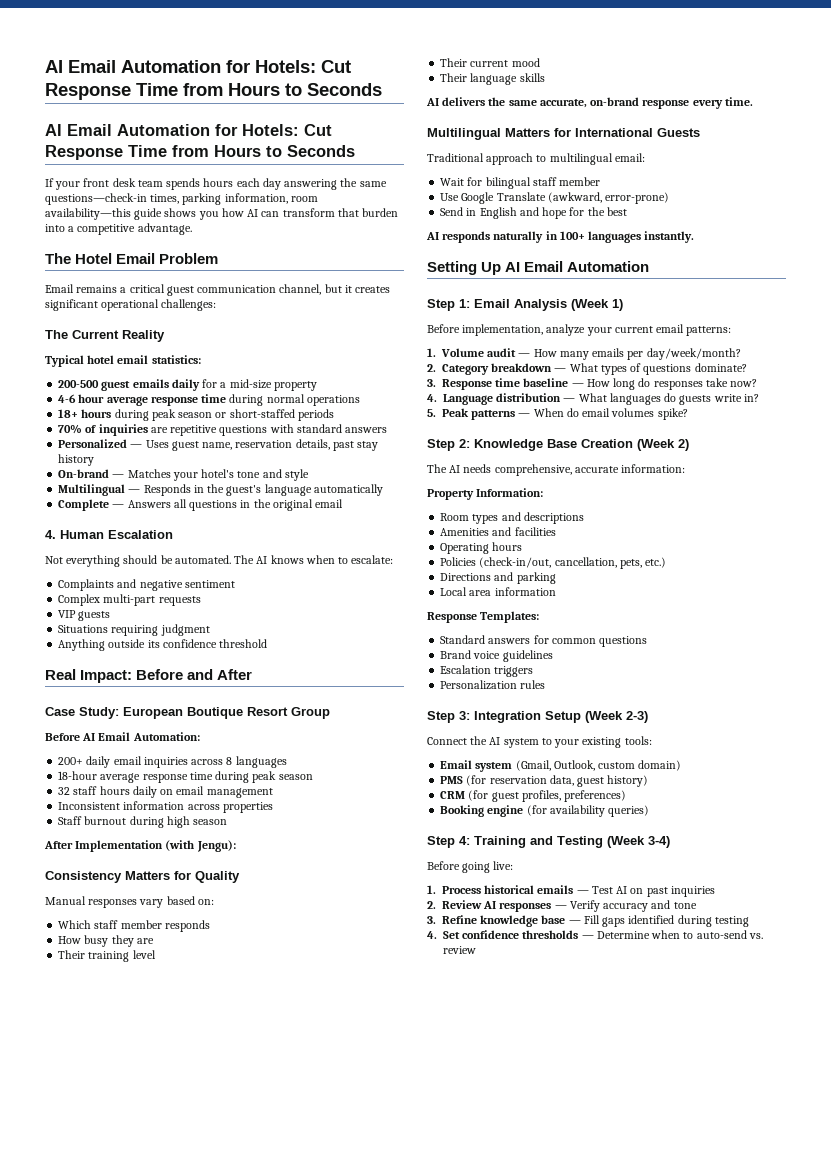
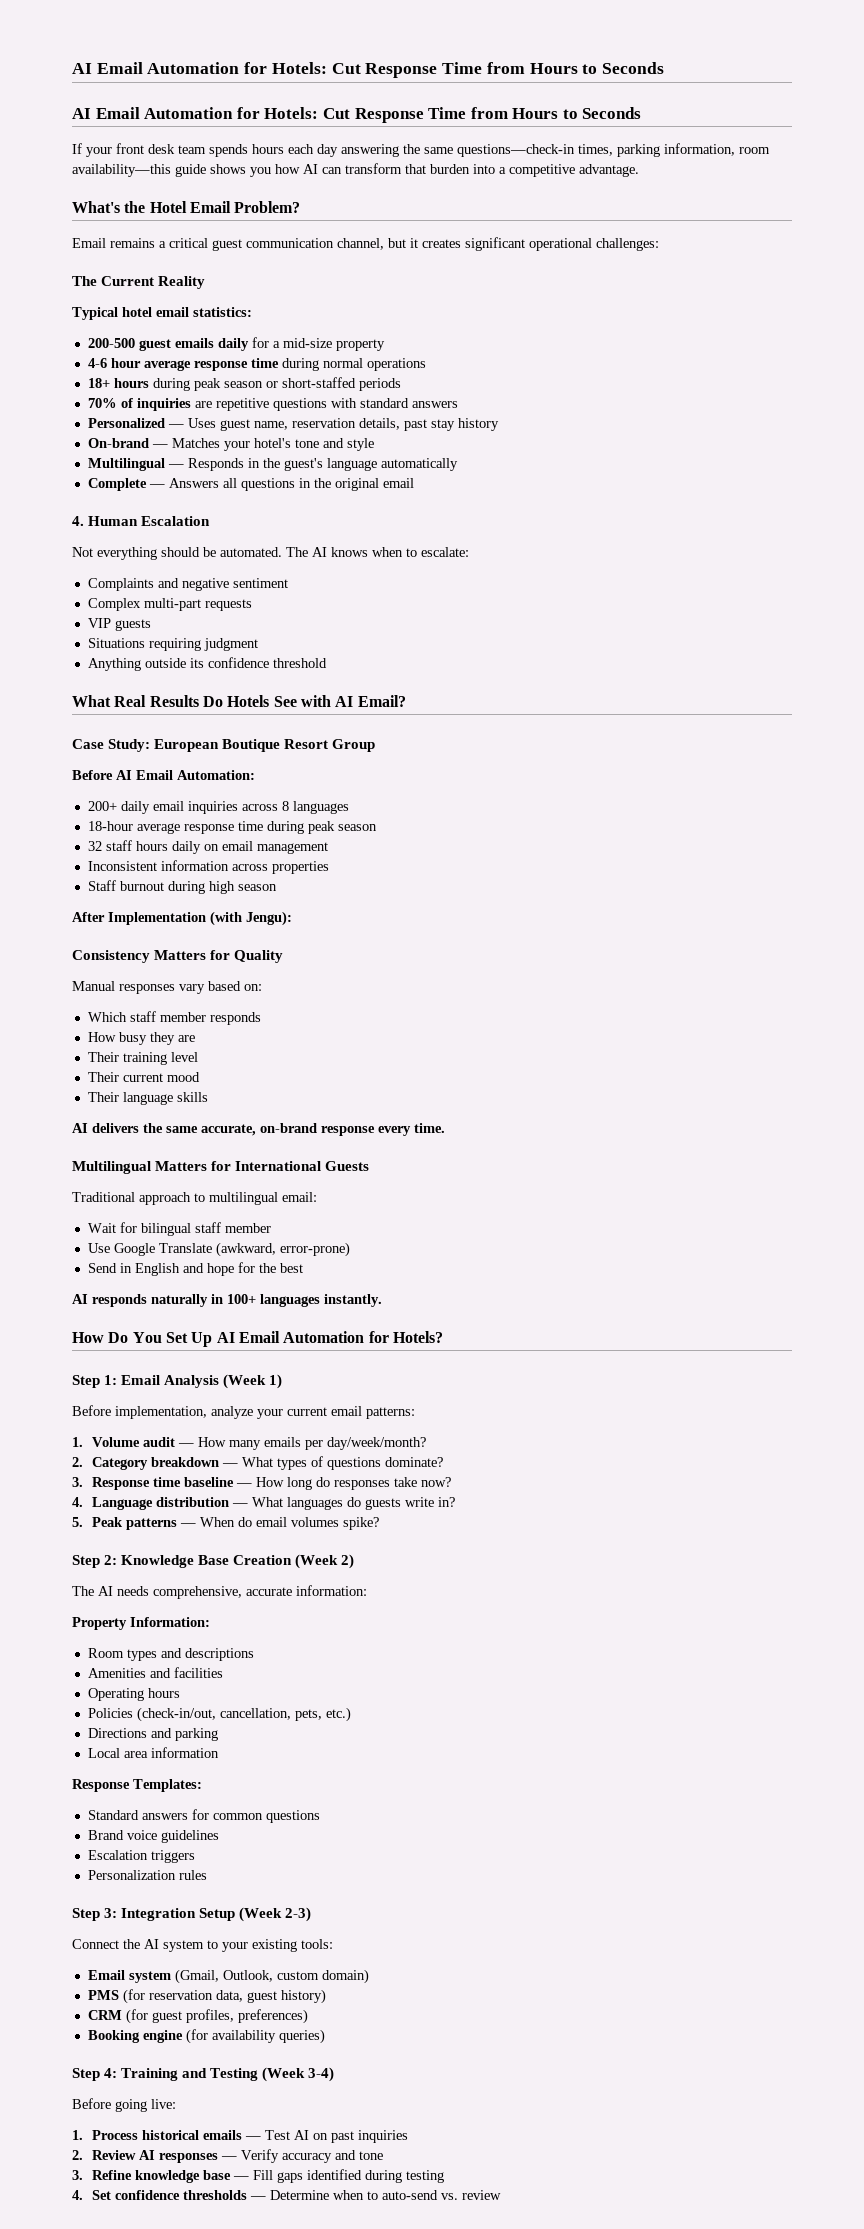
- The Hotel Email Problem
+ What's the Hotel Email Problem?
- Real Impact: Before and After
+ What Real Results Do Hotels See with AI Email?
- Setting Up AI Email Automation
+ How Do You Set Up AI Email Automation for Hotels?

